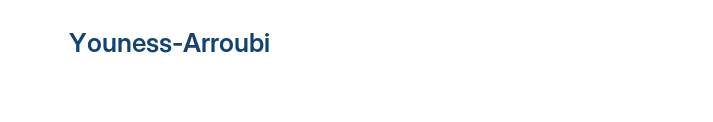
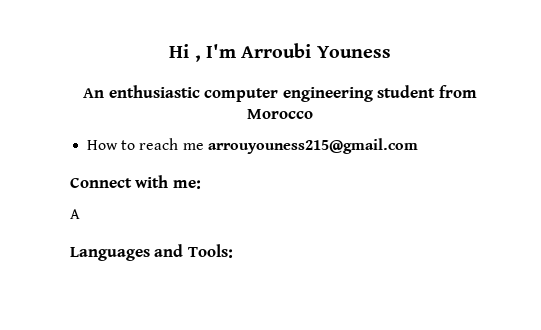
- Youness-Arroubi
+ Hi , I'm Arroubi Youness
+ An enthusiastic computer engineering student from Morocco
+ How to reach me arrouyouness215@gmail.com
+ Connect with me:
+ A
+ Languages and Tools:

